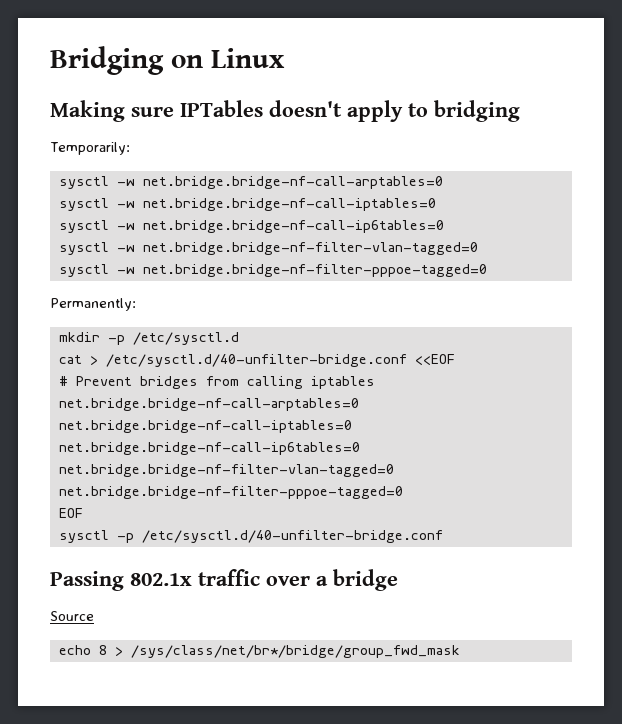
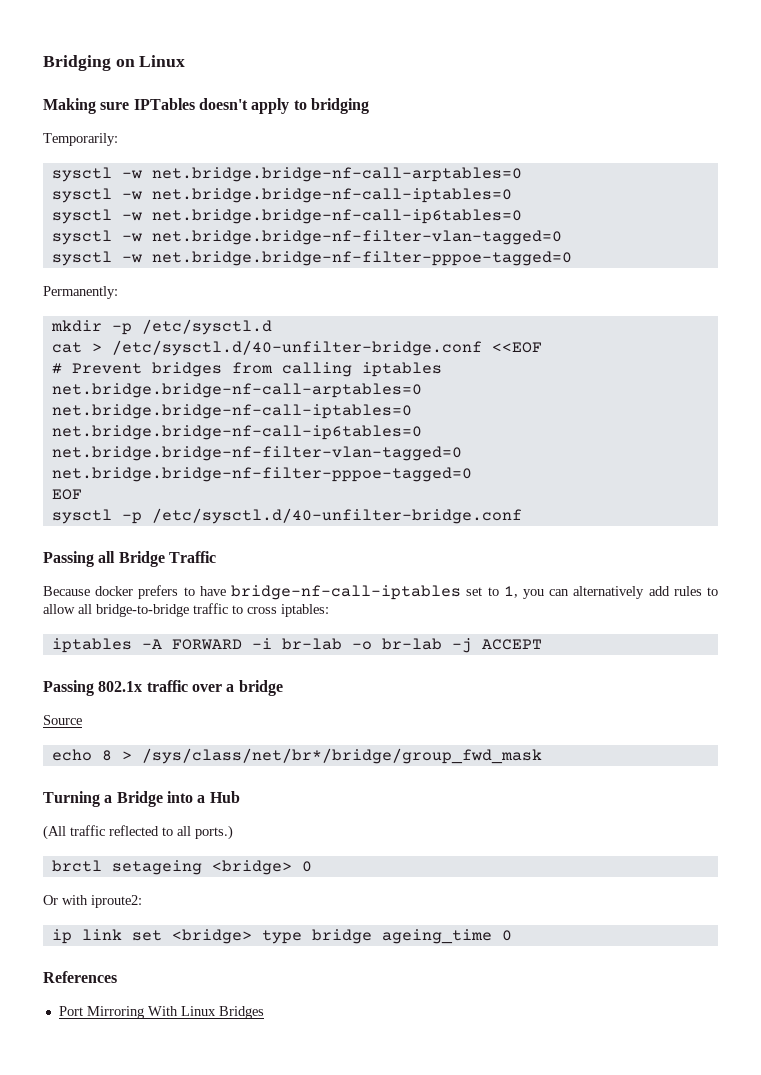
+ Passing all Bridge Traffic
+ Because docker prefers to have bridge-nf-call-iptables set to 1, you can alternatively add rules to allow all bridge-to-bridge traffic to cross iptables:
+ iptables -A FORWARD -i br-lab -o br-lab -j ACCEPT
+ Turning a Bridge into a Hub
+ (All traffic reflected to all ports.)
+ brctl setageing <bridge> 0
+ Or with iproute2:
+ ip link set <bridge> type bridge ageing_time 0
+ References
+ Port Mirroring With Linux Bridges

